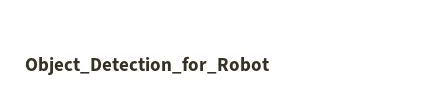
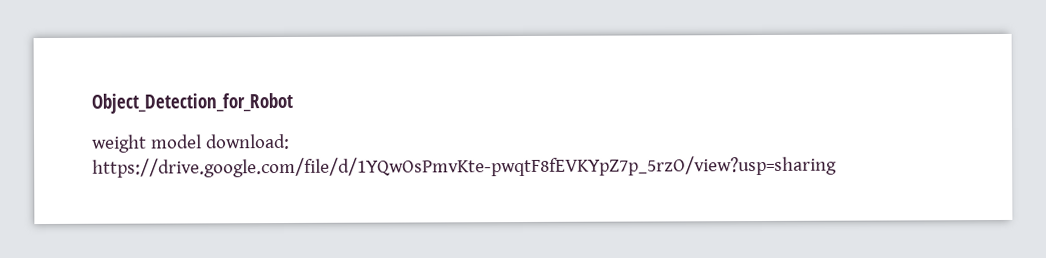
+ weight model download: https://drive.google.com/file/d/1YQwOsPmvKte-pwqtF8fEVKYpZ7p_5rzO/view?usp=sharing

